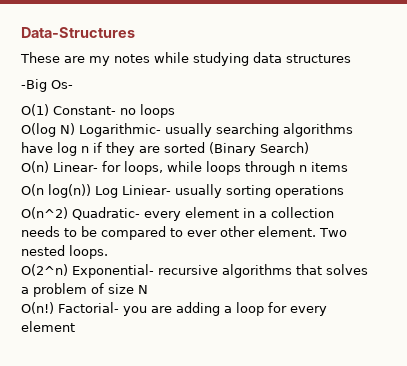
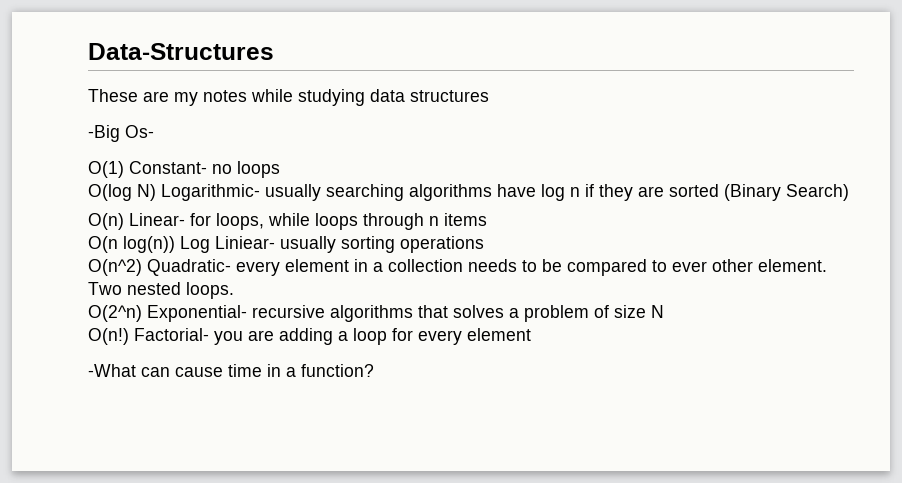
+ -What can cause time in a function?

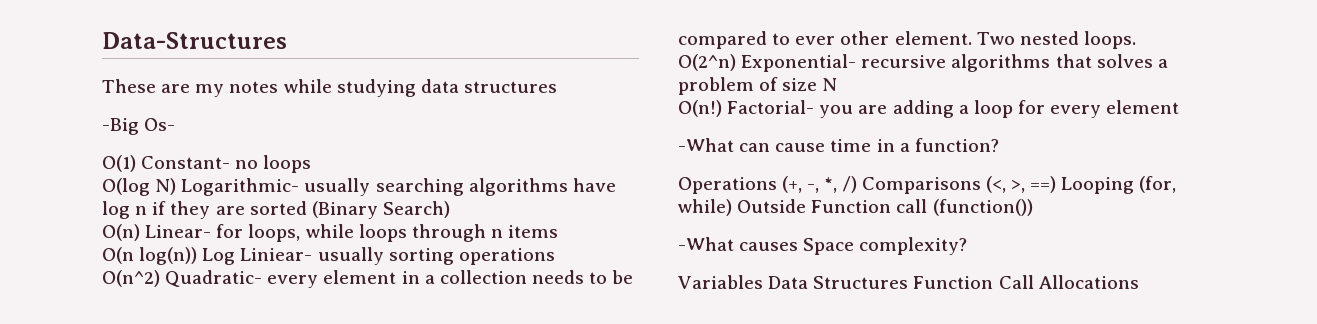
+ Operations (+, -, *, /) Comparisons (<, >, ==) Looping (for, while) Outside Function call (function())
+ -What causes Space complexity?
+ Variables Data Structures Function Call Allocations

